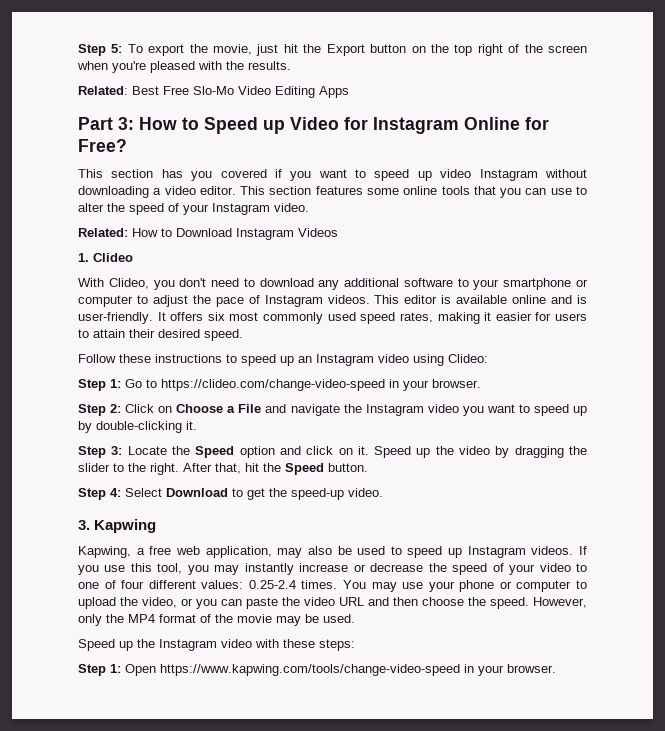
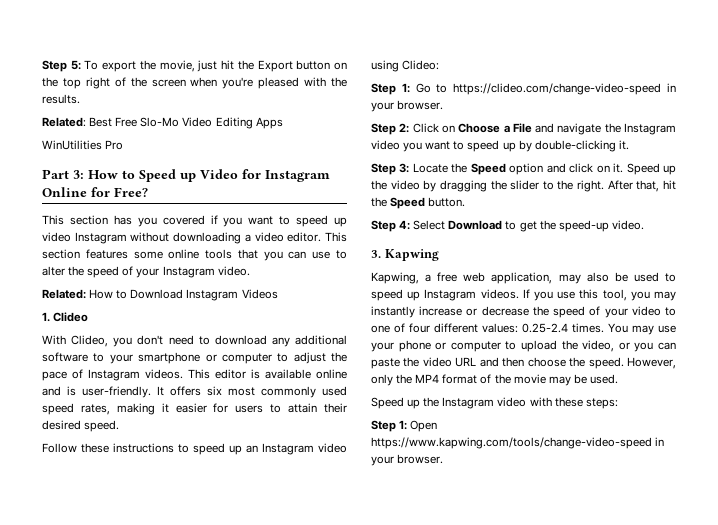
+ WinUtilities Pro

